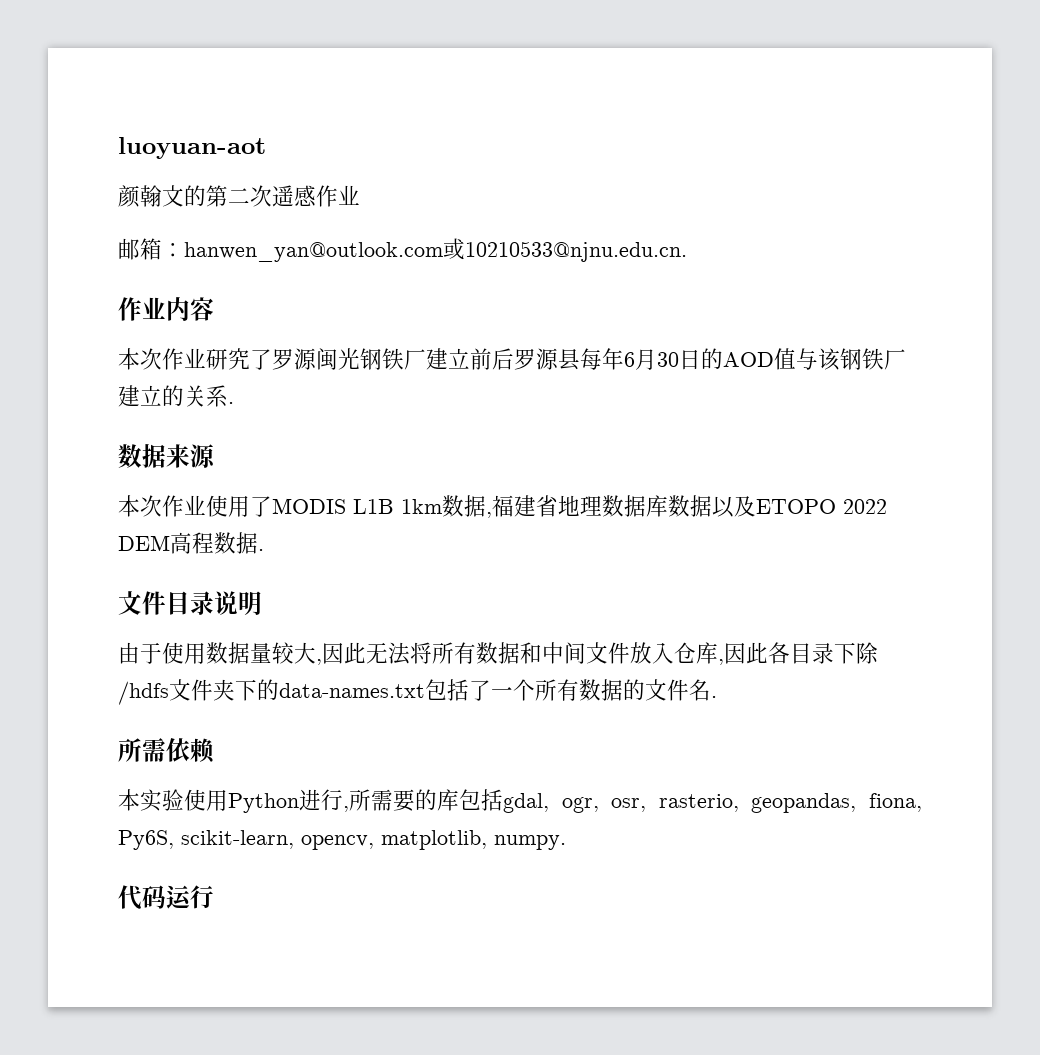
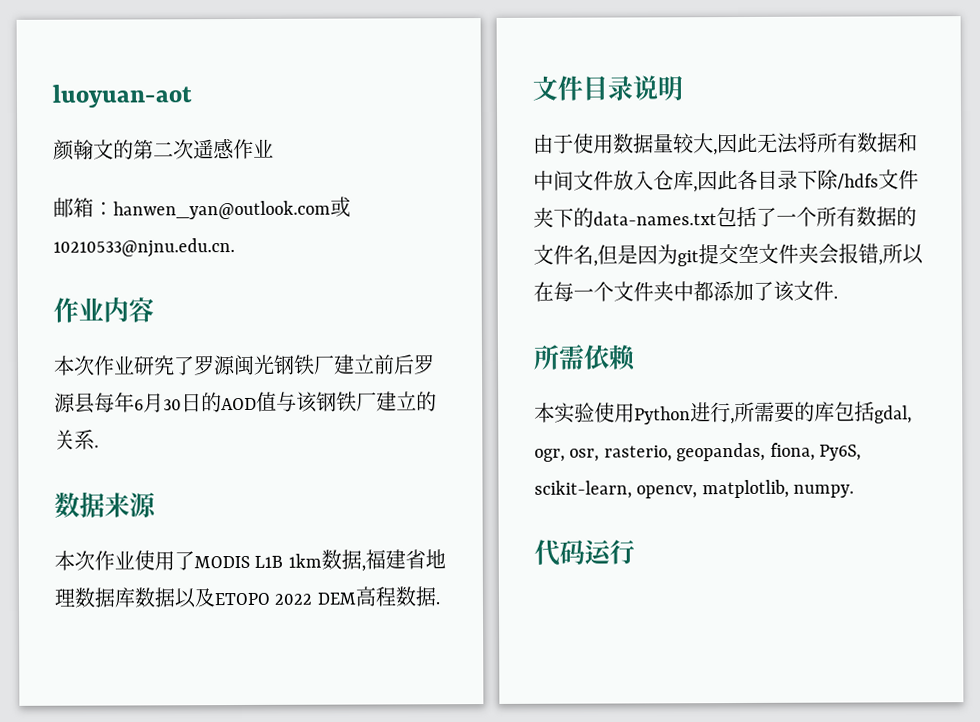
- 由于使用数据量较大,因此无法将所有数据和中间文件放入仓库,因此各目录下除/hdfs文件夹下的data-names.txt包括了一个所有数据的文件名.
+ 由于使用数据量较大,因此无法将所有数据和中间文件放入仓库,因此各目录下除/hdfs文件夹下的data-names.txt包括了一个所有数据的文件名,但是因为git提交空文件夹会报错,所以在每一个文件夹中都添加了该文件.

